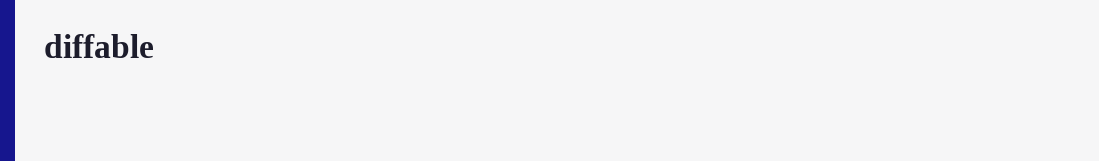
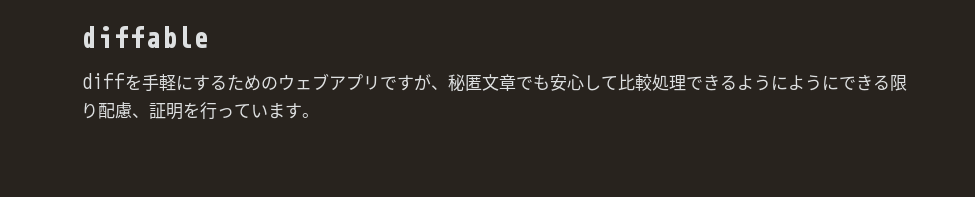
+ diffを手軽にするためのウェブアプリですが、秘匿文章でも安心して比較処理できるようにようにできる限り配慮、証明を行っています。

